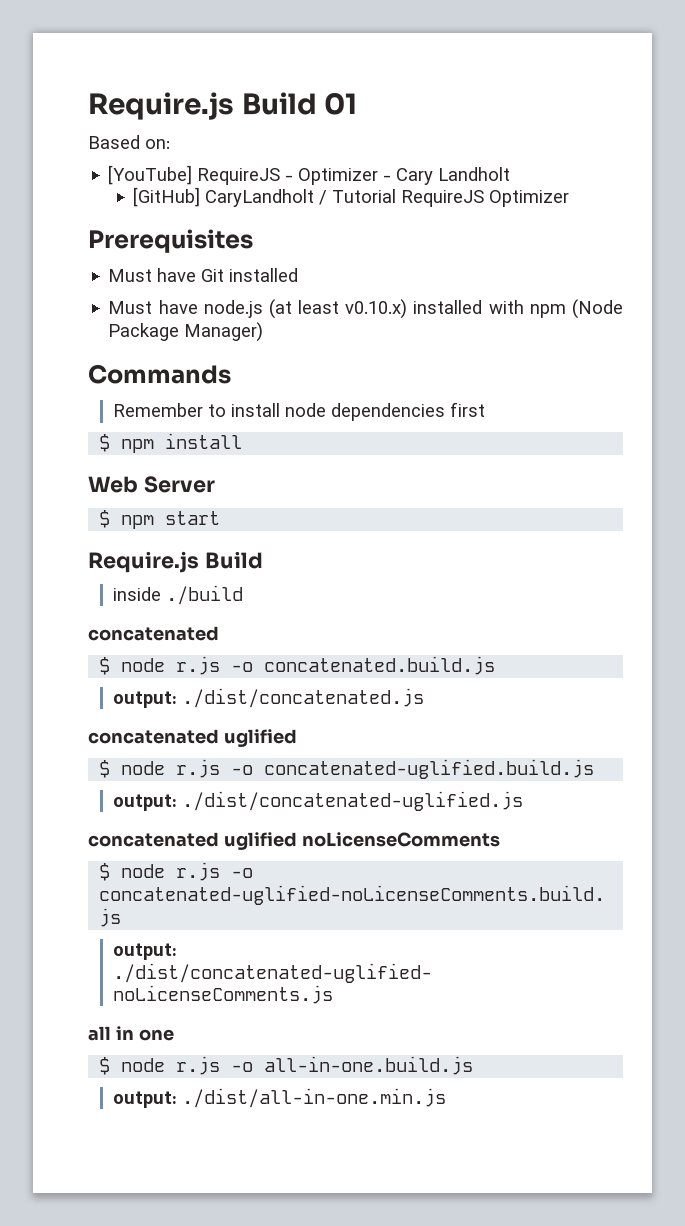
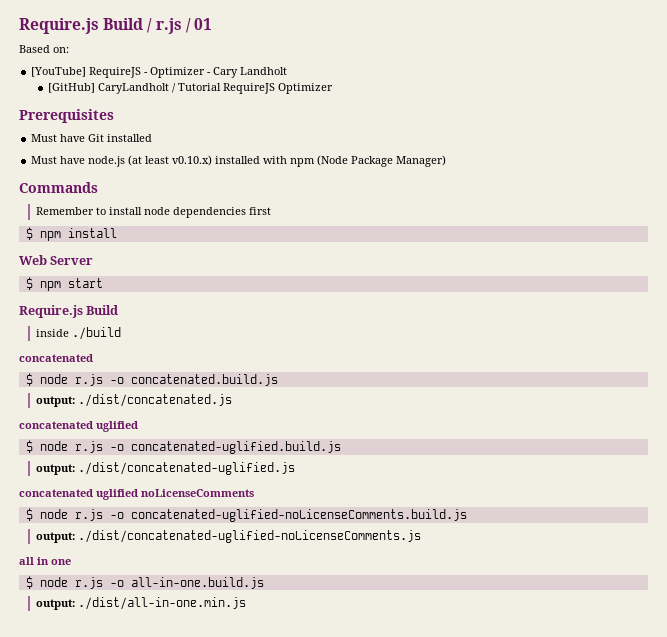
- Require.js Build 01
+ Require.js Build / r.js / 01

